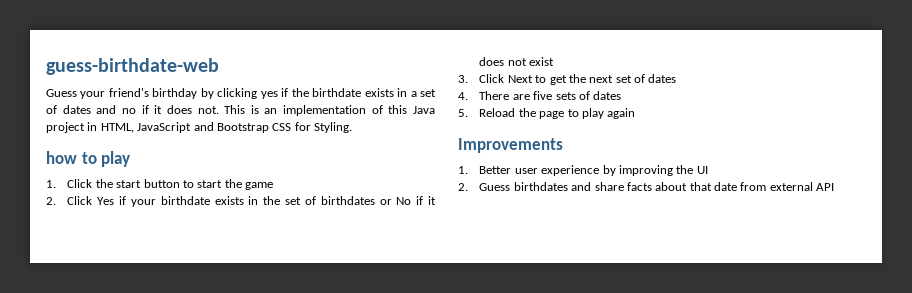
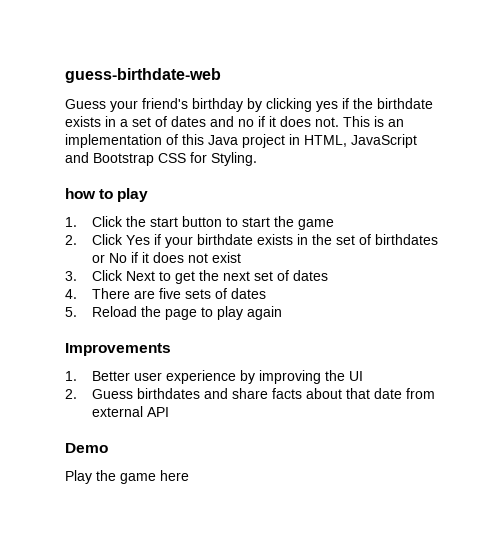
+ Demo
+ Play the game here

